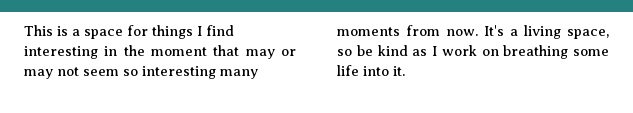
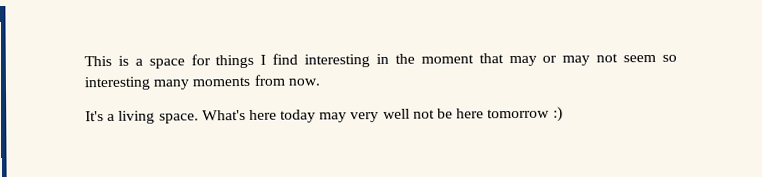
- This is a space for things I find interesting in the moment that may or may not seem so interesting many moments from now. It's a living space, so be kind as I work on breathing some life into it.
+ This is a space for things I find interesting in the moment that may or may not seem so interesting many moments from now.
+ It's a living space. What's here today may very well not be here tomorrow :)

